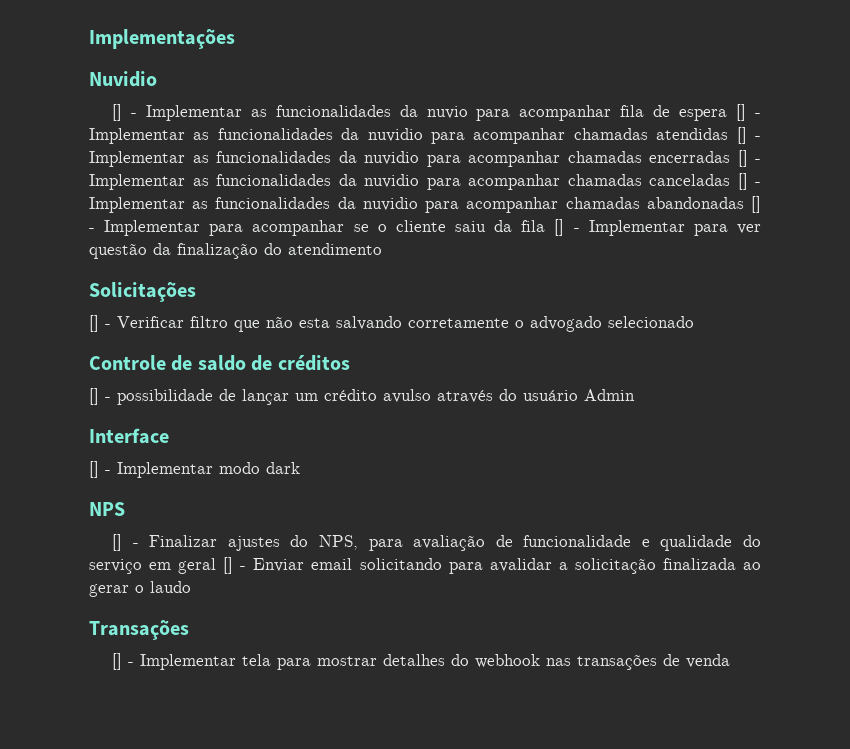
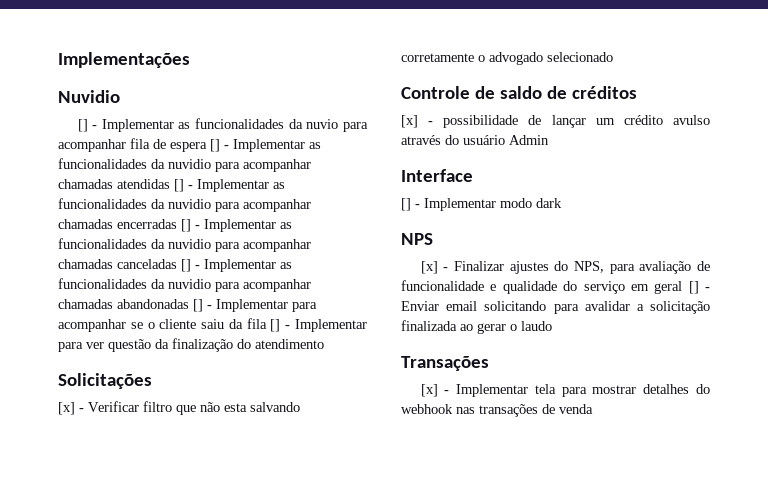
- [] - Verificar filtro que não esta salvando corretamente o advogado selecionado
+ [x] - Verificar filtro que não esta salvando corretamente o advogado selecionado
- [] - possibilidade de lançar um crédito avulso através do usuário Admin
+ [x] - possibilidade de lançar um crédito avulso através do usuário Admin
- [] - Finalizar ajustes do NPS, para avaliação de funcionalidade e qualidade do serviço em geral [] - Enviar email solicitando para avalidar a solicitação finalizada ao gerar o laudo
+ [x] - Finalizar ajustes do NPS, para avaliação de funcionalidade e qualidade do serviço em geral [] - Enviar email solicitando para avalidar a solicitação finalizada ao gerar o laudo
- [] - Implementar tela para mostrar detalhes do webhook nas transações de venda
+ [x] - Implementar tela para mostrar detalhes do webhook nas transações de venda

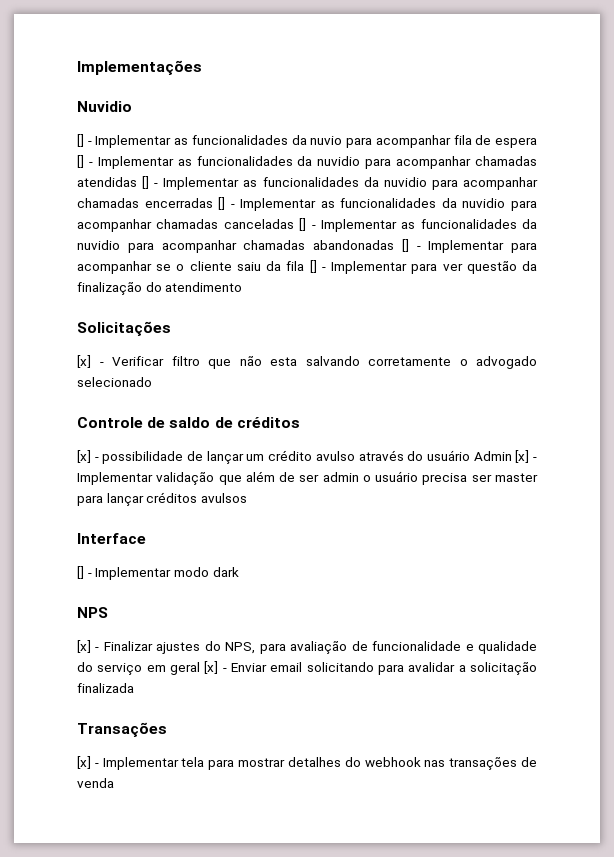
- [x] - possibilidade de lançar um crédito avulso através do usuário Admin
+ [x] - possibilidade de lançar um crédito avulso através do usuário Admin [x] - Implementar validação que além de ser admin o usuário precisa ser master para lançar créditos avulsos
- [x] - Finalizar ajustes do NPS, para avaliação de funcionalidade e qualidade do serviço em geral [] - Enviar email solicitando para avalidar a solicitação finalizada ao gerar o laudo
+ [x] - Finalizar ajustes do NPS, para avaliação de funcionalidade e qualidade do serviço em geral [x] - Enviar email solicitando para avalidar a solicitação finalizada

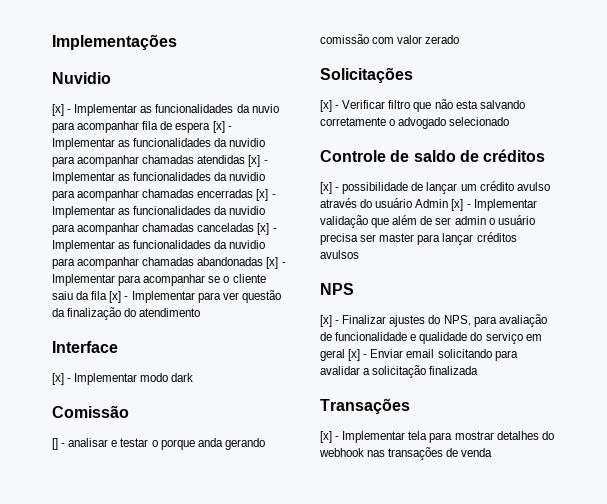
- [] - Implementar as funcionalidades da nuvio para acompanhar fila de espera [] - Implementar as funcionalidades da nuvidio para acompanhar chamadas atendidas [] - Implementar as funcionalidades da nuvidio para acompanhar chamadas encerradas [] - Implementar as funcionalidades da nuvidio para acompanhar chamadas canceladas [] - Implementar as funcionalidades da nuvidio para acompanhar chamadas abandonadas [] - Implementar para acompanhar se o cliente saiu da fila [] - Implementar para ver questão da finalização do atendimento
+ [x] - Implementar as funcionalidades da nuvio para acompanhar fila de espera [x] - Implementar as funcionalidades da nuvidio para acompanhar chamadas atendidas [x] - Implementar as funcionalidades da nuvidio para acompanhar chamadas encerradas [x] - Implementar as funcionalidades da nuvidio para acompanhar chamadas canceladas [x] - Implementar as funcionalidades da nuvidio para acompanhar chamadas abandonadas [x] - Implementar para acompanhar se o cliente saiu da fila [x] - Implementar para ver questão da finalização do atendimento
+ Interface
+ [x] - Implementar modo dark
+ Comissão
+ [] - analisar e testar o porque anda gerando comissão com valor zerado
- Interface
- [] - Implementar modo dark

